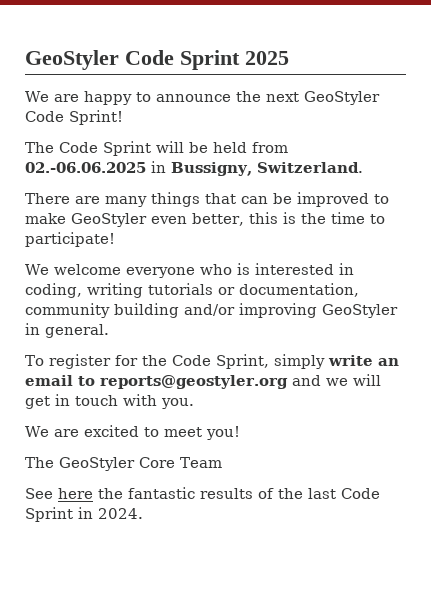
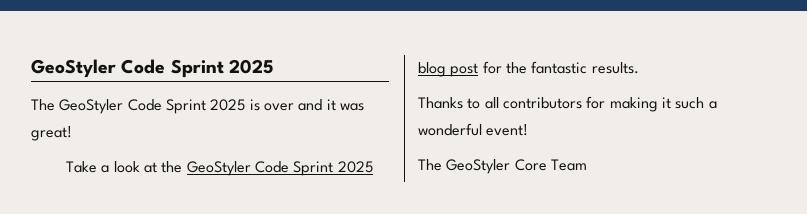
- We are happy to announce the next GeoStyler Code Sprint!
- The Code Sprint will be held from 02.-06.06.2025 in Bussigny, Switzerland.
- There are many things that can be improved to make GeoStyler even better, this is the time to participate!
- We welcome everyone who is interested in coding, writing tutorials or documentation, community building and/or improving GeoStyler in general.
- To register for the Code Sprint, simply write an email to reports@geostyler.org and we will get in touch with you.
- We are excited to meet you!
+ The GeoStyler Code Sprint 2025 is over and it was great!
+ Take a look at the GeoStyler Code Sprint 2025 blog post for the fantastic results.
+ Thanks to all contributors for making it such a wonderful event!
  The GeoStyler Core Team
- See here the fantastic results of the last Code Sprint in 2024.

